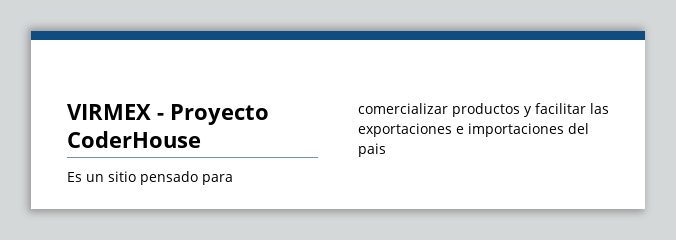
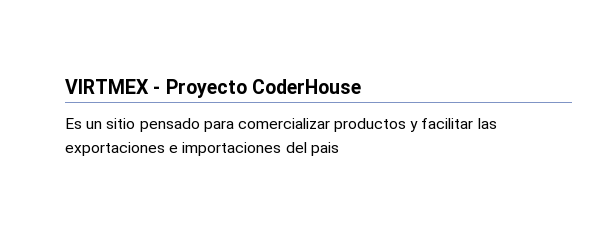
- VIRMEX - Proyecto CoderHouse
+ VIRTMEX - Proyecto CoderHouse

